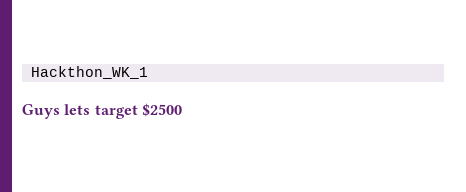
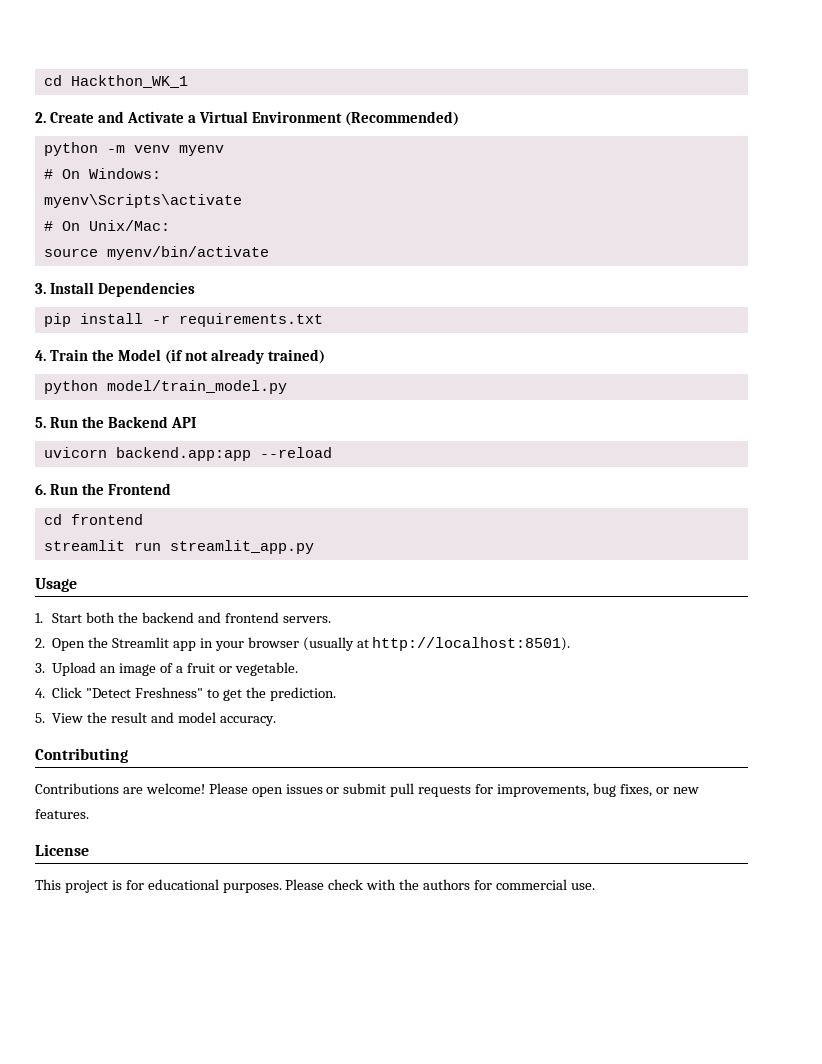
- Hackthon_WK_1
+ cd Hackthon_WK_1
- Guys lets target $2500
+ 2. Create and Activate a Virtual Environment (Recommended)
+ python -m venv myenv
+ # On Windows:
+ myenv\Scripts\activate
+ # On Unix/Mac:
+ source myenv/bin/activate
+ 3. Install Dependencies
+ pip install -r requirements.txt
+ 4. Train the Model (if not already trained)
+ python model/train_model.py
+ 5. Run the Backend API
+ uvicorn backend.app:app --reload
+ 6. Run the Frontend
+ cd frontend
+ streamlit run streamlit_app.py
+ Usage
+ 1. Start both the backend and frontend servers.
+ 2. Open the Streamlit app in your browser (usually at http://localhost:8501).
+ 3. Upload an image of a fruit or vegetable.
+ 4. Click "Detect Freshness" to get the prediction.
+ 5. View the result and model accuracy.
+ Contributing
+ Contributions are welcome! Please open issues or submit pull requests for improvements, bug fixes, or new features.
+ License
+ This project is for educational purposes. Please check with the authors for commercial use.

